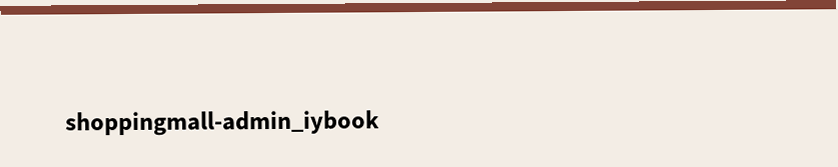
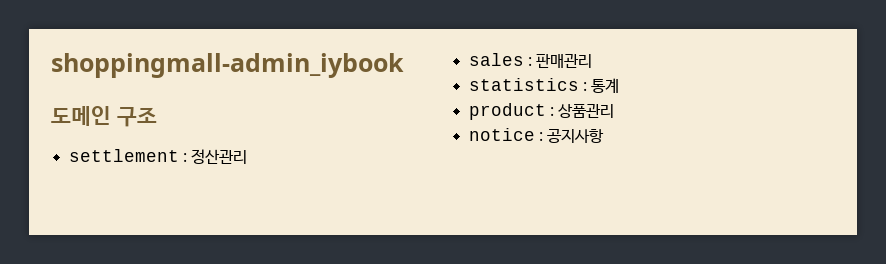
+ 도메인 구조
+ settlement : 정산관리
+ sales : 판매관리
+ statistics : 통계
+ product : 상품관리
+ notice : 공지사항

